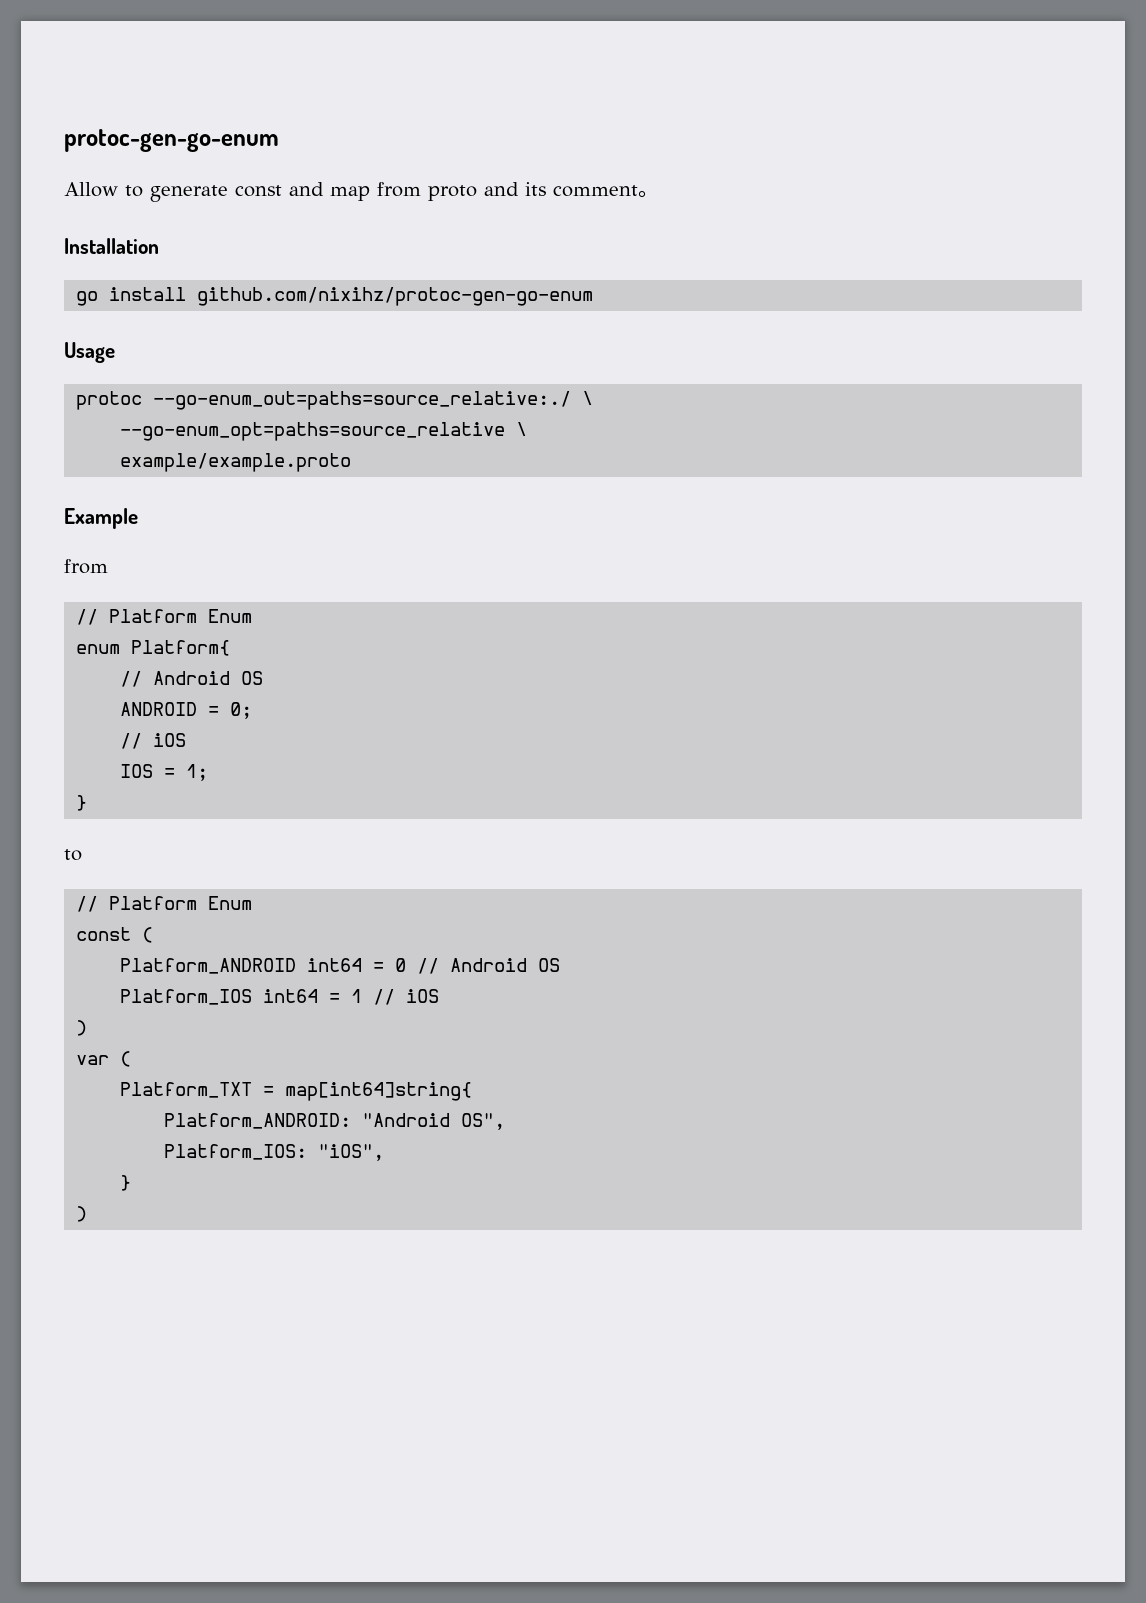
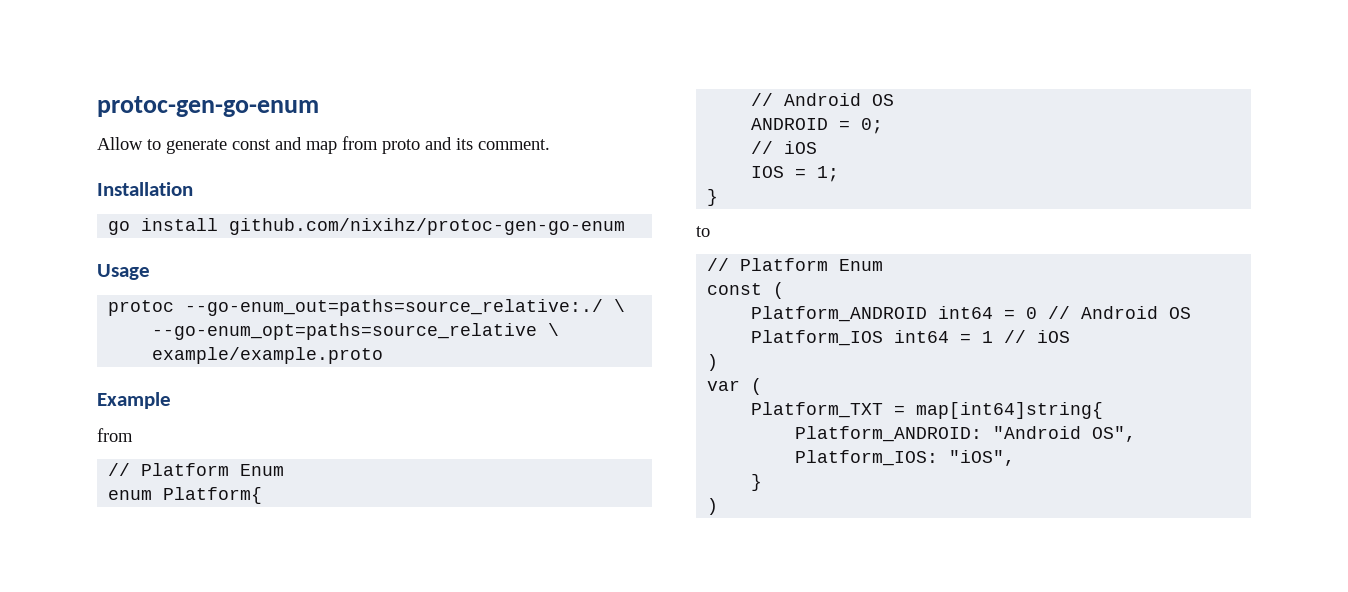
- Allow to generate const and map from proto and its comment。
+ Allow to generate const and map from proto and its comment.

